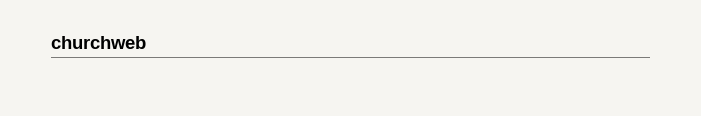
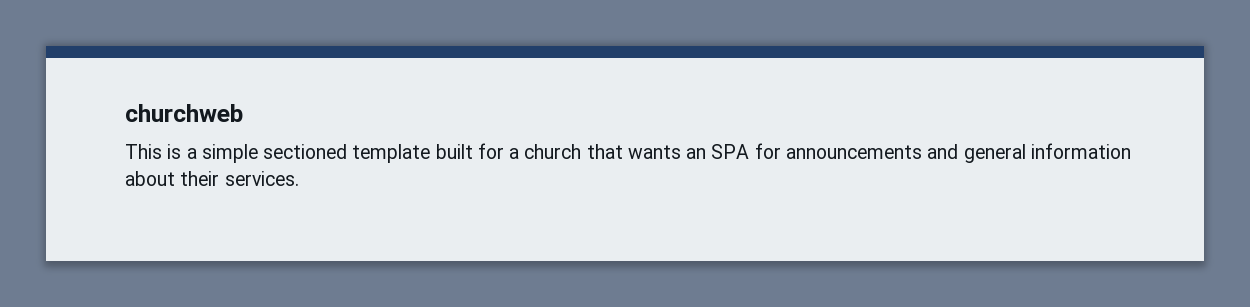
+ This is a simple sectioned template built for a church that wants an SPA for announcements and general information about their services.

